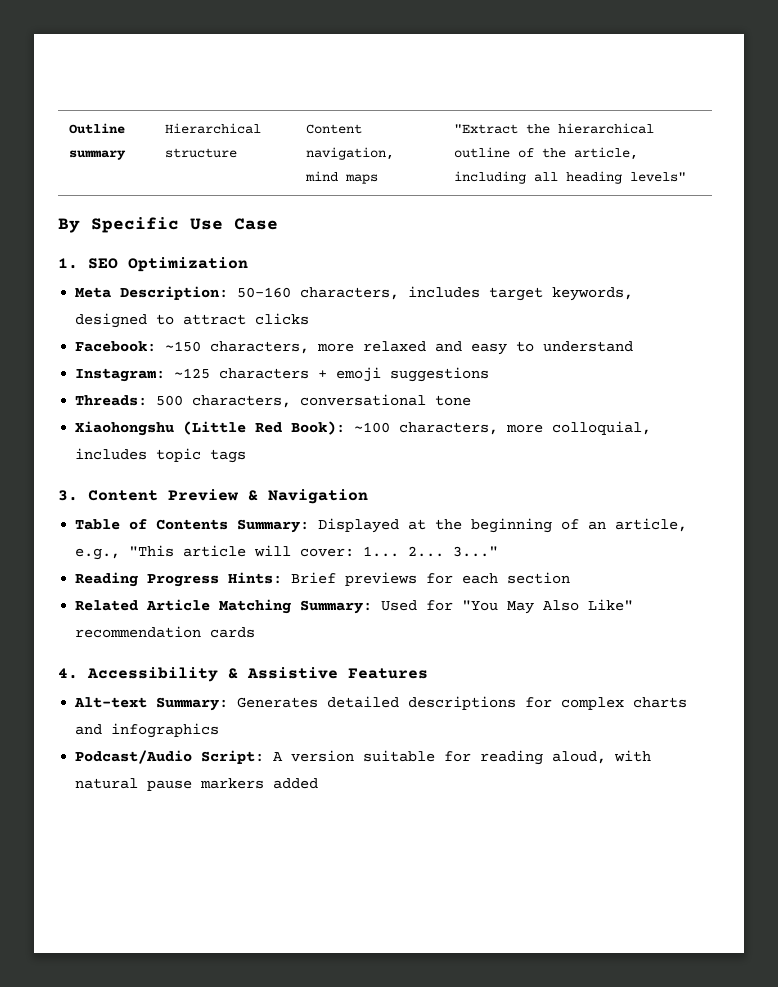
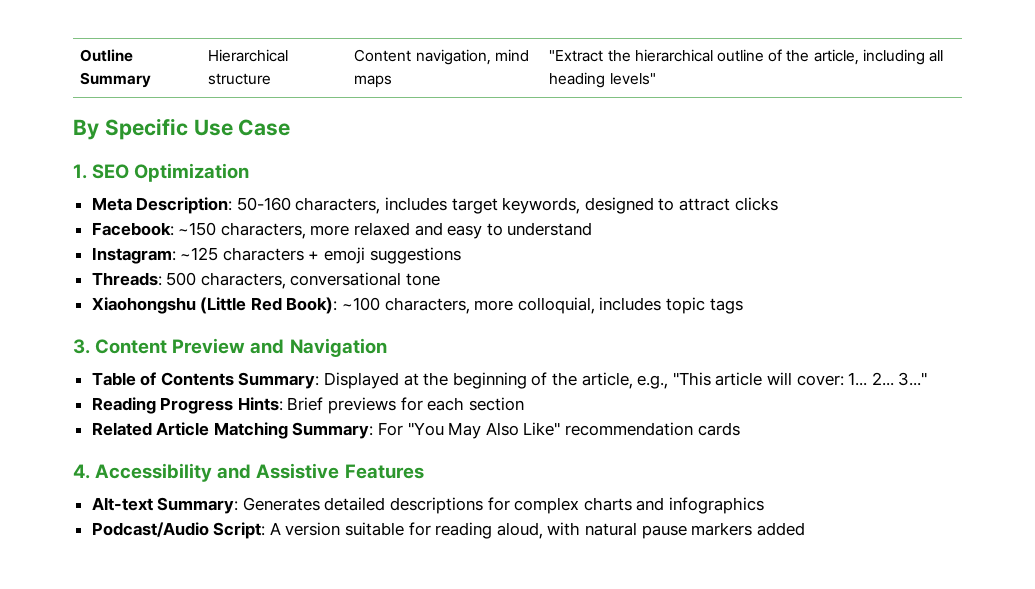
- Outline summary | Hierarchical structure | Content navigation, mind maps | "Extract the hierarchical outline of the article, including all heading levels"
+ Outline Summary | Hierarchical structure | Content navigation, mind maps | "Extract the hierarchical outline of the article, including all heading levels"
- 3. Content Preview & Navigation
+ 3. Content Preview and Navigation
- Table of Contents Summary: Displayed at the beginning of an article, e.g., "This article will cover: 1...
+ Table of Contents Summary: Displayed at the beginning of the article, e.g., "This article will cover: 1...
- Related Article Matching Summary: Used for "You May Also Like" recommendation cards
+ Related Article Matching Summary: For "You May Also Like" recommendation cards
- 4. Accessibility & Assistive Features
+ 4. Accessibility and Assistive Features

